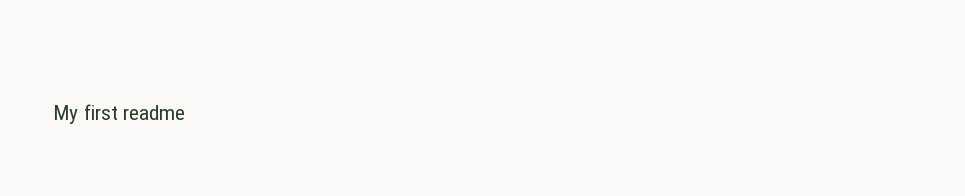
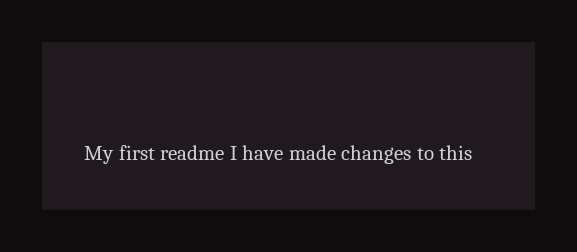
- My first readme
+ My first readme I have made changes to this

